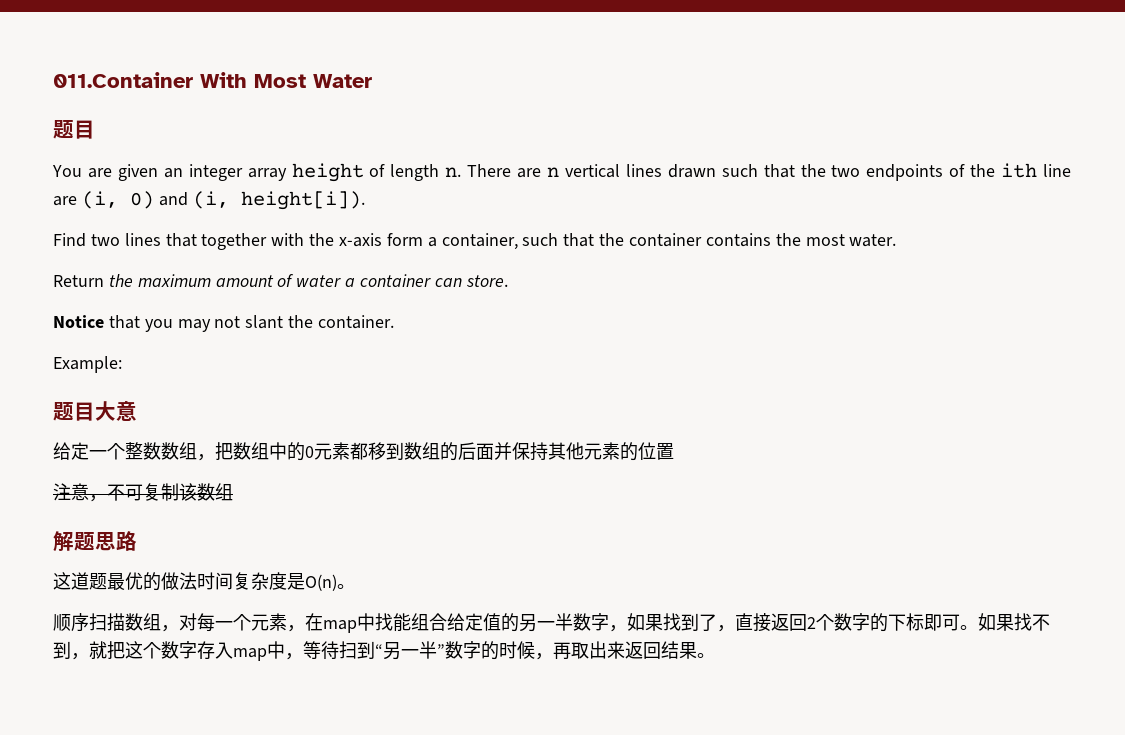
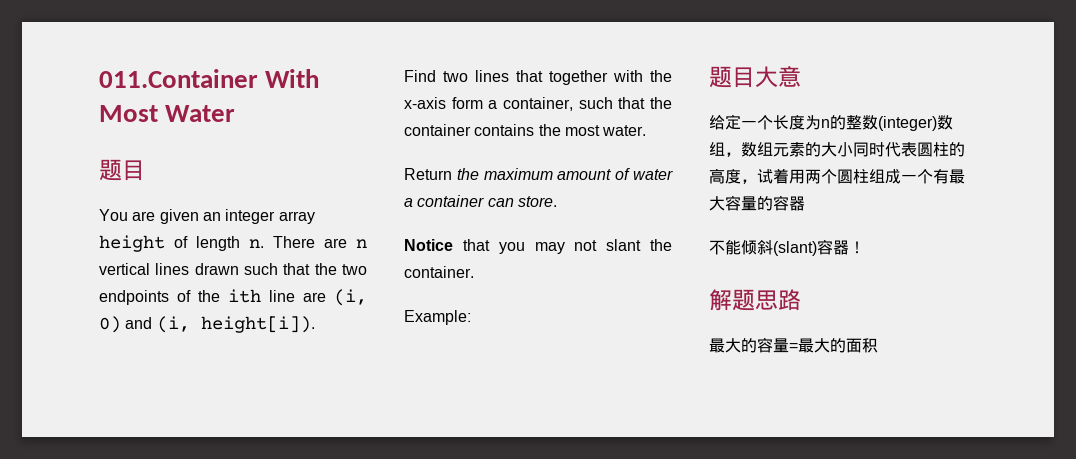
- 给定一个整数数组，把数组中的0元素都移到数组的后面并保持其他元素的位置
- 注意，不可复制该数组
+ 给定一个长度为n的整数(integer)数组，数组元素的大小同时代表圆柱的高度，试着用两个圆柱组成一个有最大容量的容器
+ 不能倾斜(slant)容器！
  解题思路
- 这道题最优的做法时间复杂度是O(n)。
- 顺序扫描数组，对每一个元素，在map中找能组合给定值的另一半数字，如果找到了，直接返回2个数字的下标即可。如果找不到，就把这个数字存入map中，等待扫到“另一半”数字的时候，再取出来返回结果。
+ 最大的容量=最大的面积

